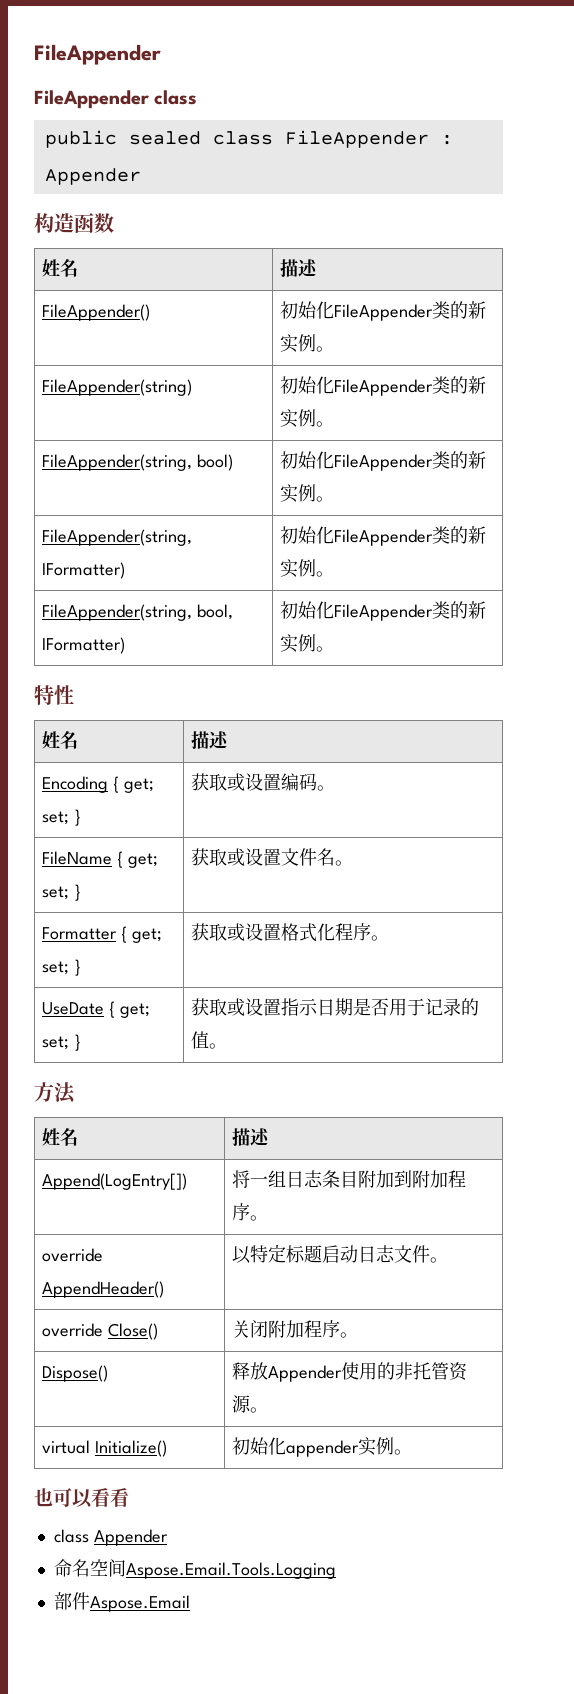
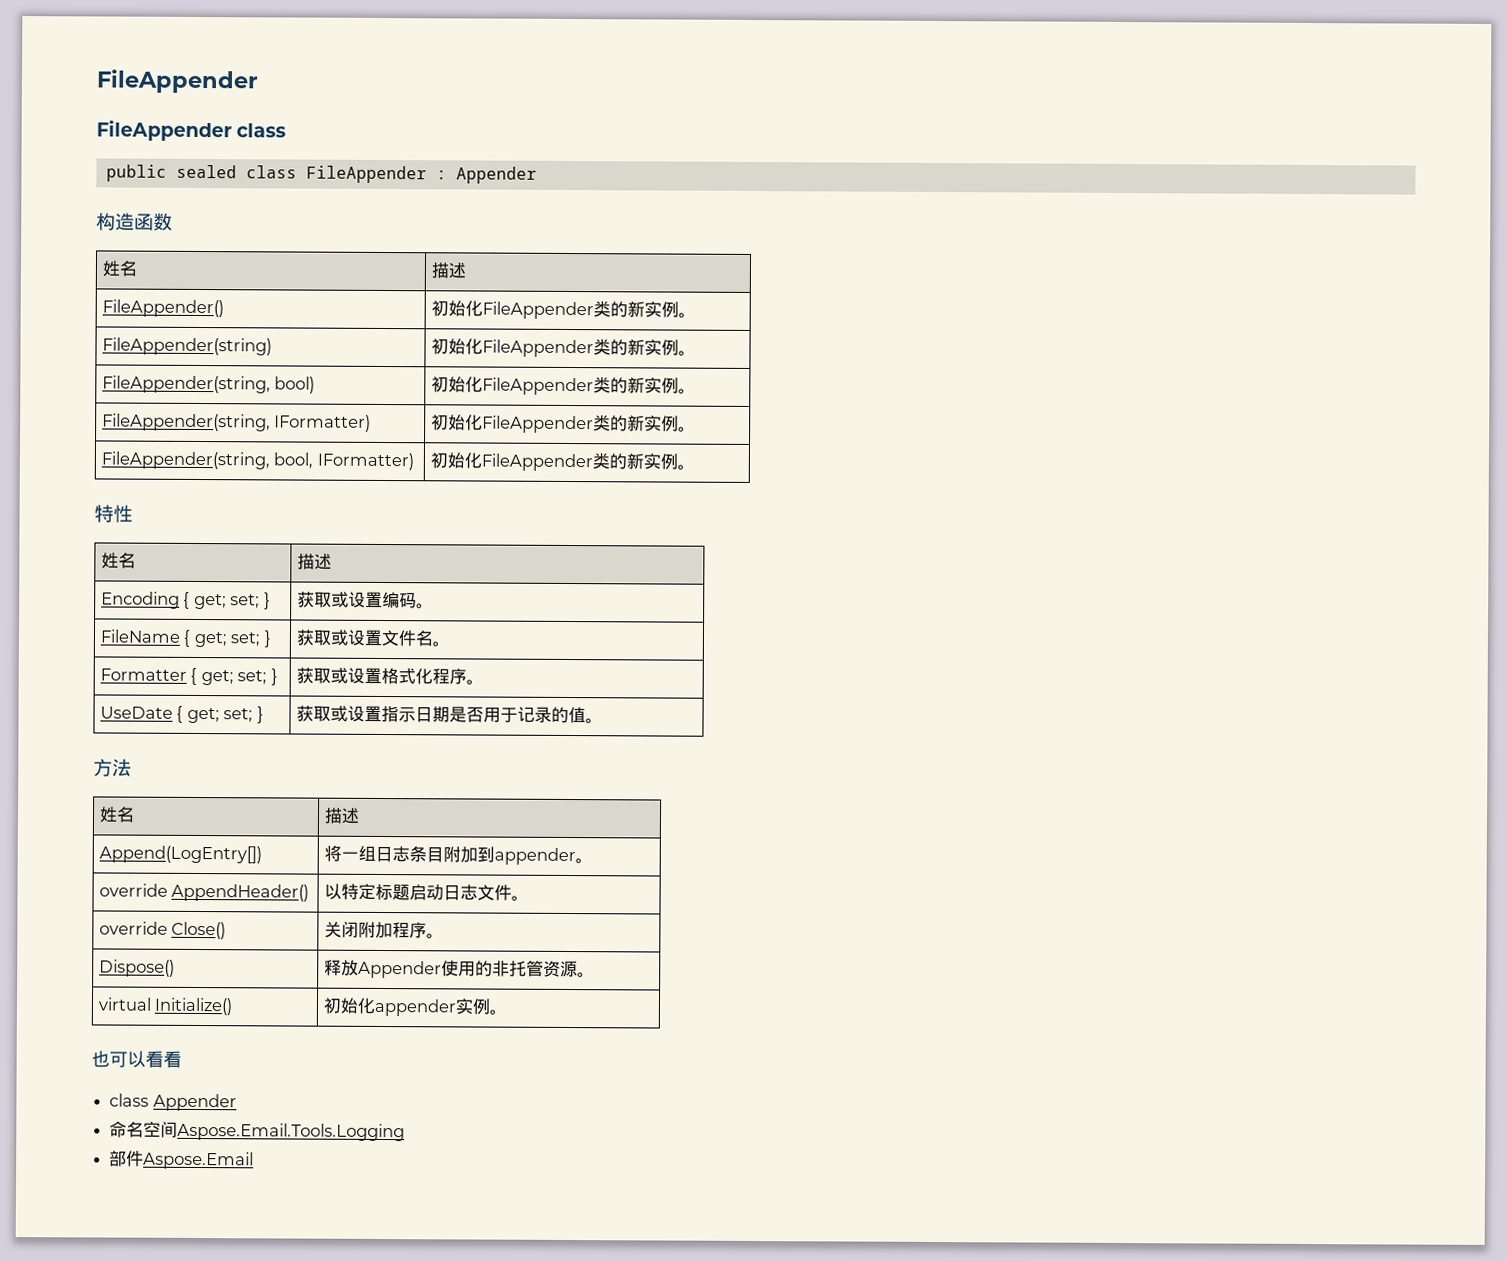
- Append(LogEntry[]) | 将一组日志条目附加到附加程序。
+ Append(LogEntry[]) | 将一组日志条目附加到appender。

